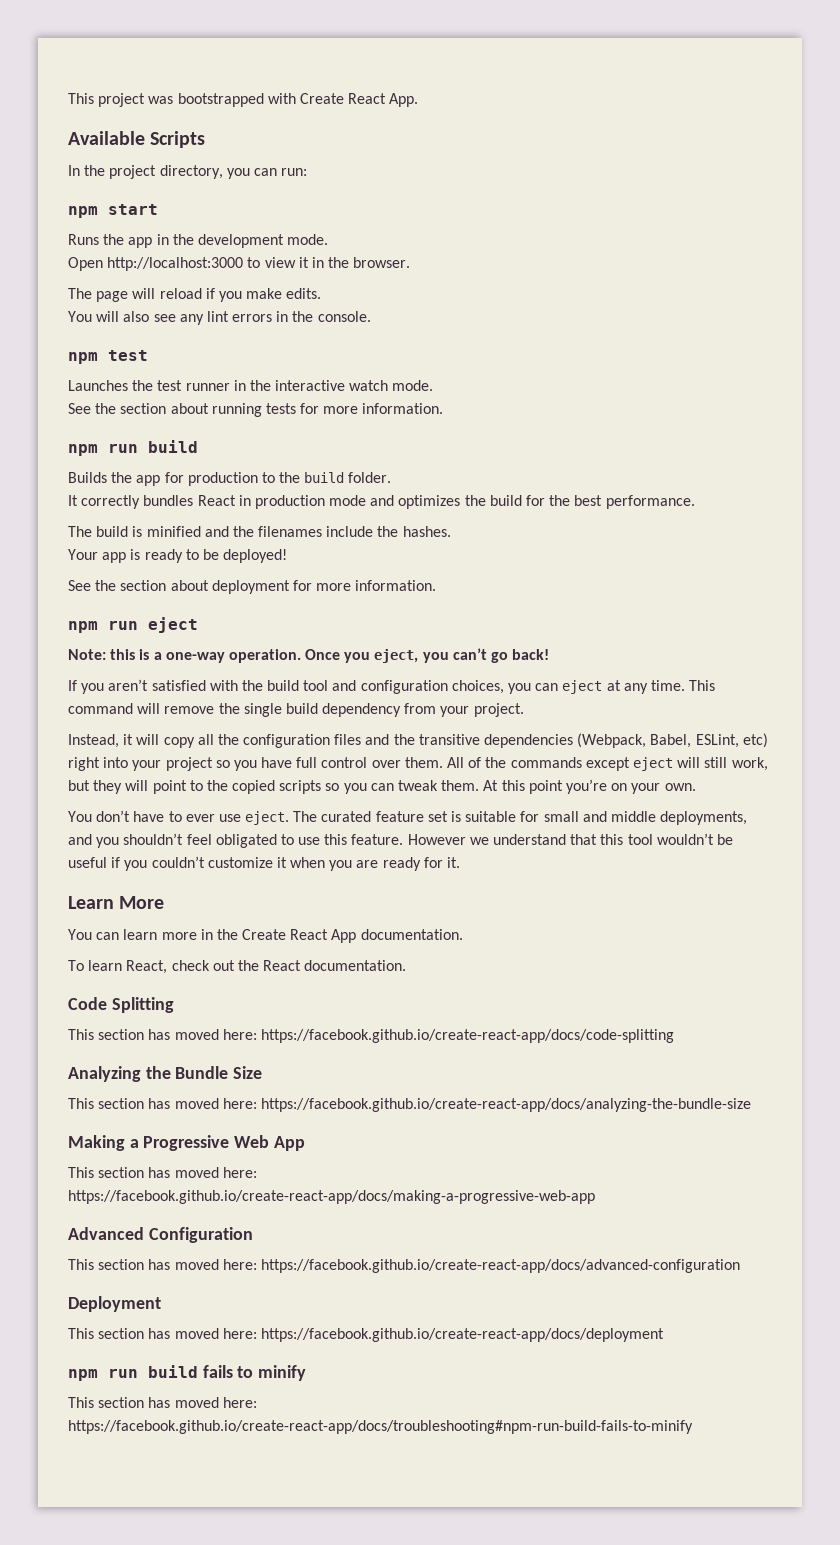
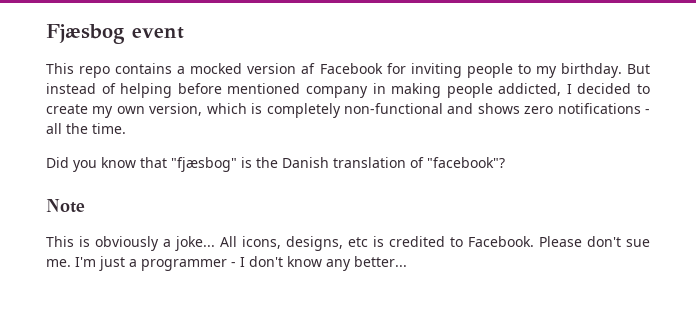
- This project was bootstrapped with Create React App.
- Available Scripts
- In the project directory, you can run:
- npm start
- Runs the app in the development mode.
- Open http://localhost:3000 to view it in the browser.
- The page will reload if you make edits.
- You will also see any lint errors in the console.
- npm test
- Launches the test runner in the interactive watch mode.
- See the section about running tests for more information.
- npm run build
- Builds the app for production to the build folder.
- It correctly bundles React in production mode and optimizes the build for the best performance.
- The build is minified and the filenames include the hashes.
- Your app is ready to be deployed!
- See the section about deployment for more information.
- npm run eject
- Note: this is a one-way operation. Once you eject, you can’t go back!
- If you aren’t satisfied with the build tool and configuration choices, you can eject at any time. This command will remove the single build dependency from your project.
- Instead, it will copy all the configuration files and the transitive dependencies (Webpack, Babel, ESLint, etc) right into your project so you have full control over them. All of the commands except eject will still work, but they will point to the copied scripts so you can tweak them. At this point you’re on your own.
- You don’t have to ever use eject. The curated feature set is suitable for small and middle deployments, and you shouldn’t feel obligated to use this feature. However we understand that this tool wouldn’t be useful if you couldn’t customize it when you are ready for it.
- Learn More
- You can learn more in the Create React App documentation.
- To learn React, check out the React documentation.
- Code Splitting
- This section has moved here: https://facebook.github.io/create-react-app/docs/code-splitting
- Analyzing the Bundle Size
- This section has moved here: https://facebook.github.io/create-react-app/docs/analyzing-the-bundle-size
- Making a Progressive Web App
- This section has moved here: https://facebook.github.io/create-react-app/docs/making-a-progressive-web-app
- Advanced Configuration
- This section has moved here: https://facebook.github.io/create-react-app/docs/advanced-configuration
- Deployment
- This section has moved here: https://facebook.github.io/create-react-app/docs/deployment
- npm run build fails to minify
- This section has moved here: https://facebook.github.io/create-react-app/docs/troubleshooting#npm-run-build-fails-to-minify
+ Fjæsbog event
+ This repo contains a mocked version af Facebook for inviting people to my birthday. But instead of helping before mentioned company in making people addicted, I decided to create my own version, which is completely non-functional and shows zero notifications - all the time.
+ Did you know that "fjæsbog" is the Danish translation of "facebook"?
+ Note
+ This is obviously a joke... All icons, designs, etc is credited to Facebook. Please don't sue me. I'm just a programmer - I don't know any better...

